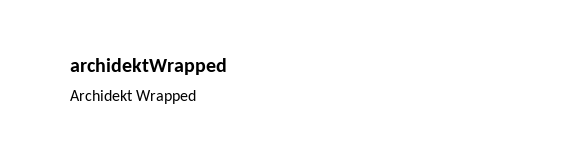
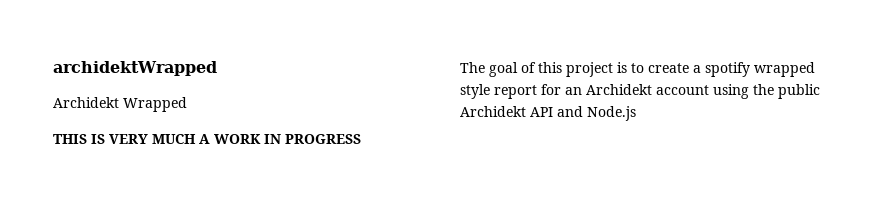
+ THIS IS VERY MUCH A WORK IN PROGRESS
+ The goal of this project is to create a spotify wrapped style report for an Archidekt account using the public Archidekt API and Node.js

